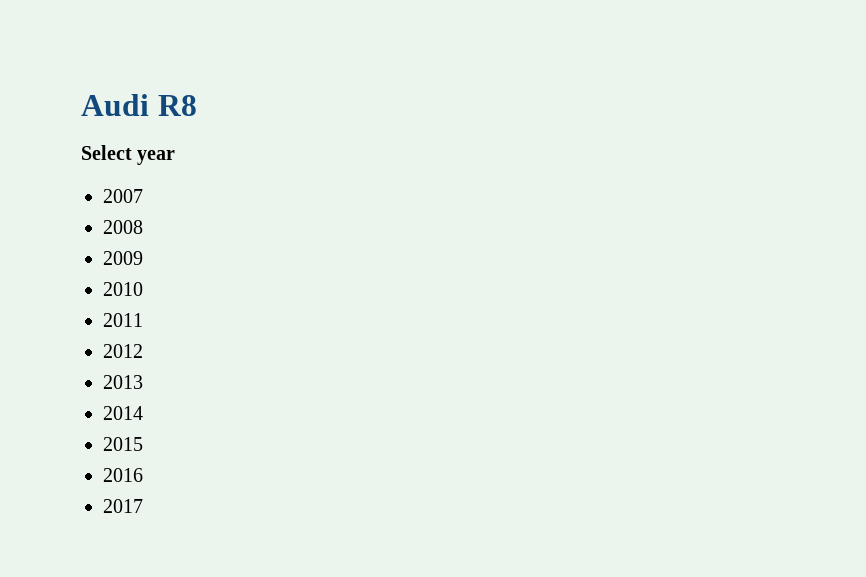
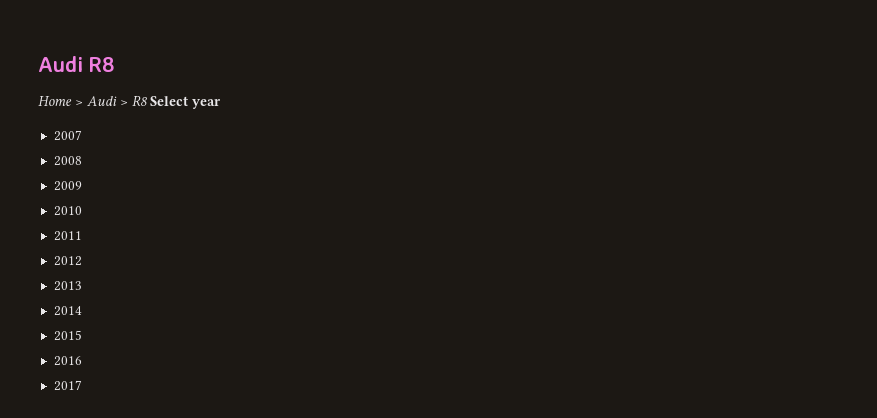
- Select year
+ Home > Audi > R8 Select year

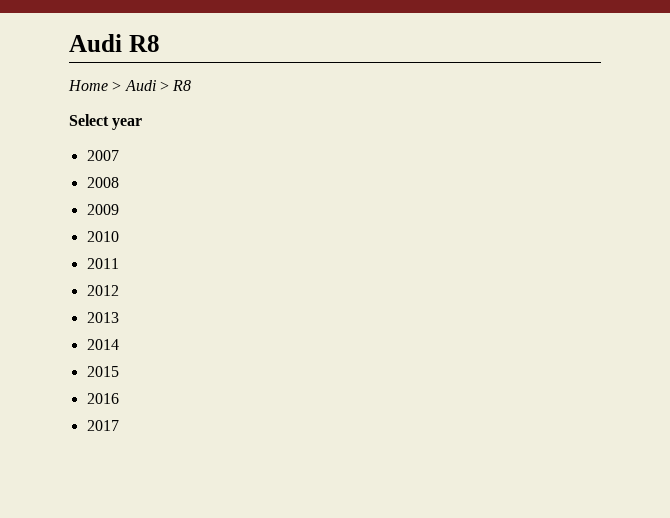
- Home > Audi > R8 Select year
+ Home > Audi > R8
+ Select year

